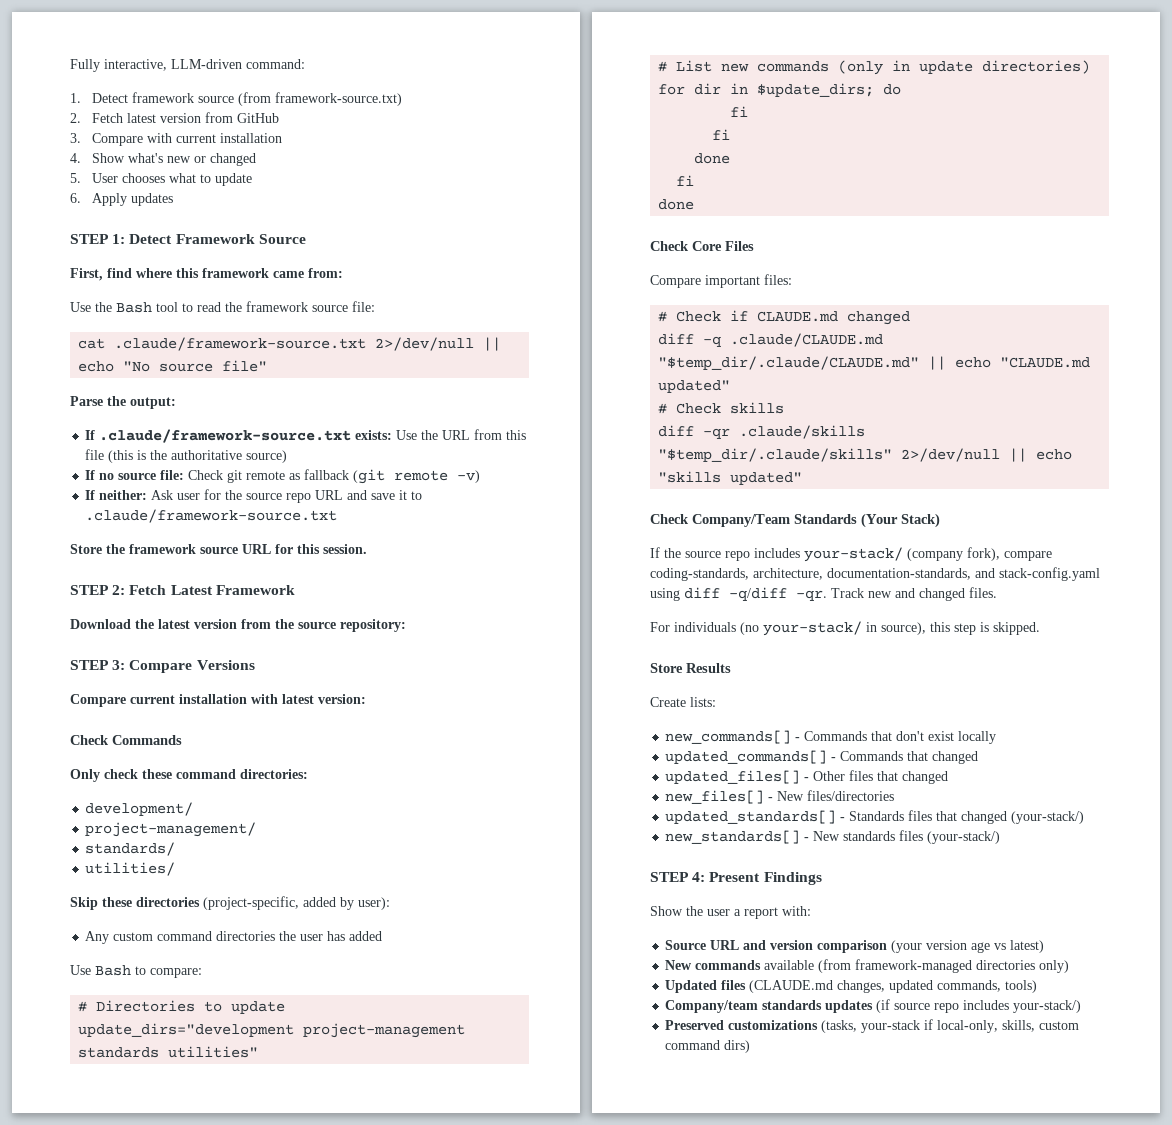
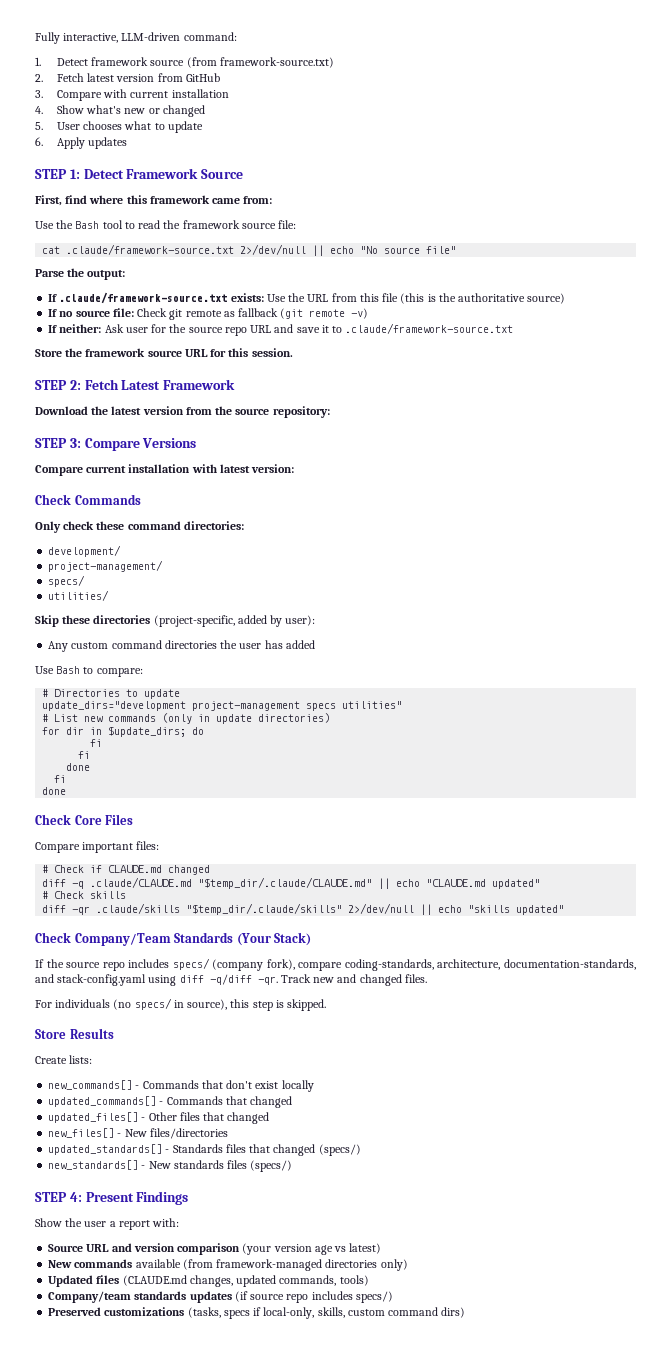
  project-management/
- standards/
+ specs/
- update_dirs="development project-management standards utilities"
+ update_dirs="development project-management specs utilities"
- If the source repo includes your-stack/ (company fork), compare coding-standards, architecture, documentation-standards, and stack-config.yaml using diff -q/diff -qr.
+ If the source repo includes specs/ (company fork), compare coding-standards, architecture, documentation-standards, and stack-config.yaml using diff -q/diff -qr.
- For individuals (no your-stack/ in source), this step is skipped.
+ For individuals (no specs/ in source), this step is skipped.
- updated_standards[] - Standards files that changed (your-stack/)
+ updated_standards[] - Standards files that changed (specs/)
- new_standards[] - New standards files (your-stack/)
+ new_standards[] - New standards files (specs/)
- Company/team standards updates (if source repo includes your-stack/)
+ Company/team standards updates (if source repo includes specs/)
- Preserved customizations (tasks, your-stack if local-only, skills, custom command dirs)
+ Preserved customizations (tasks, specs if local-only, skills, custom command dirs)

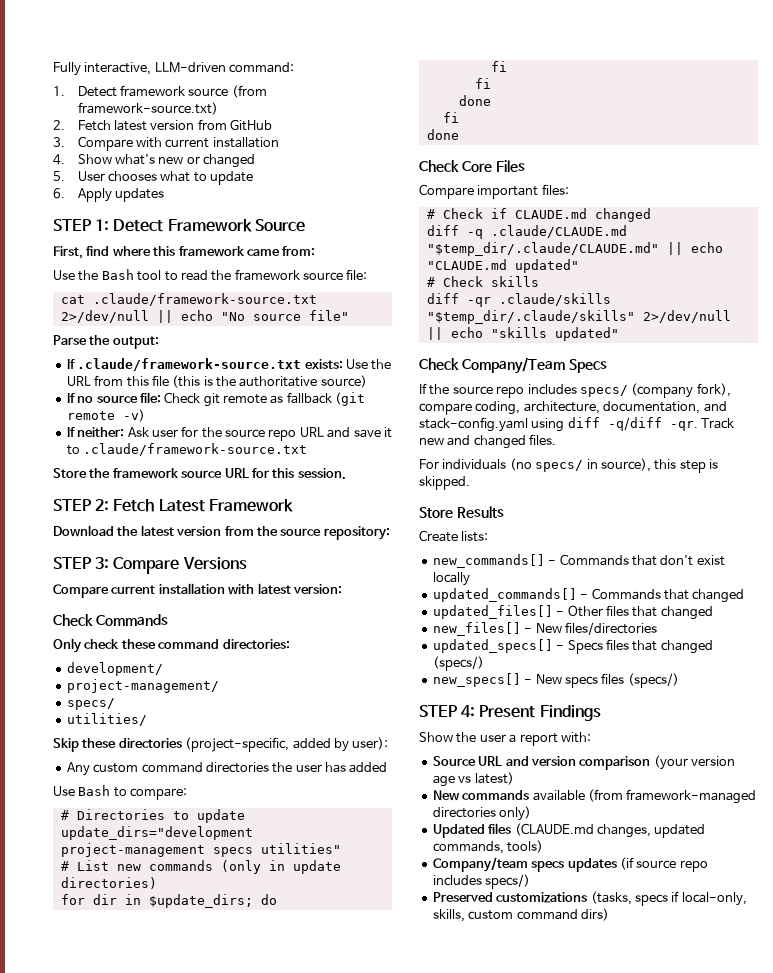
- Check Company/Team Standards (Your Stack)
+ Check Company/Team Specs
- If the source repo includes specs/ (company fork), compare coding-standards, architecture, documentation-standards, and stack-config.yaml using diff -q/diff -qr.
+ If the source repo includes specs/ (company fork), compare coding, architecture, documentation, and stack-config.yaml using diff -q/diff -qr.
- updated_standards[] - Standards files that changed (specs/)
+ updated_specs[] - Specs files that changed (specs/)
- new_standards[] - New standards files (specs/)
+ new_specs[] - New specs files (specs/)
- Company/team standards updates (if source repo includes specs/)
+ Company/team specs updates (if source repo includes specs/)

